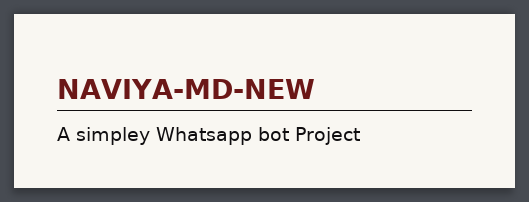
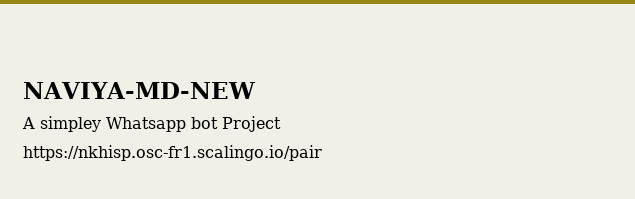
+ https://nkhisp.osc-fr1.scalingo.io/pair

